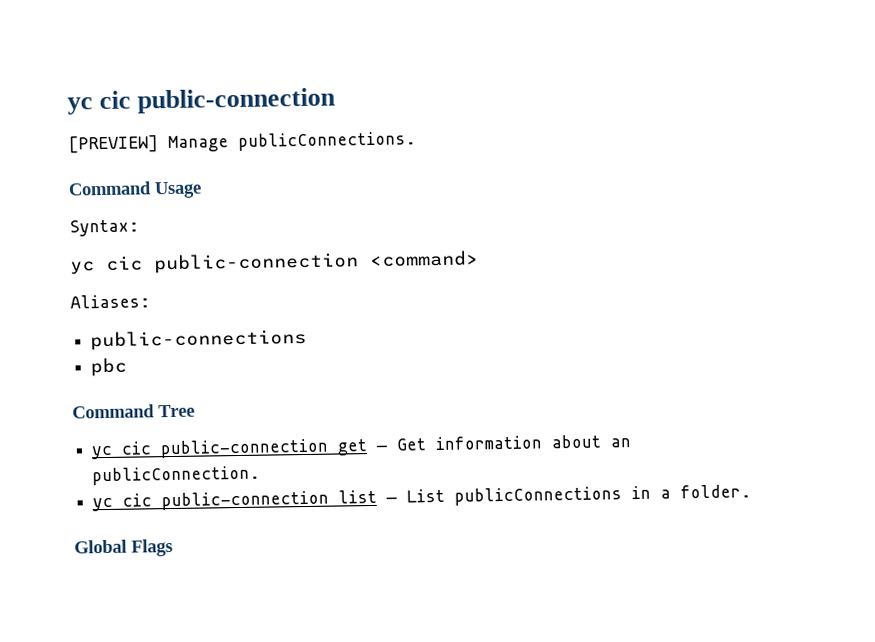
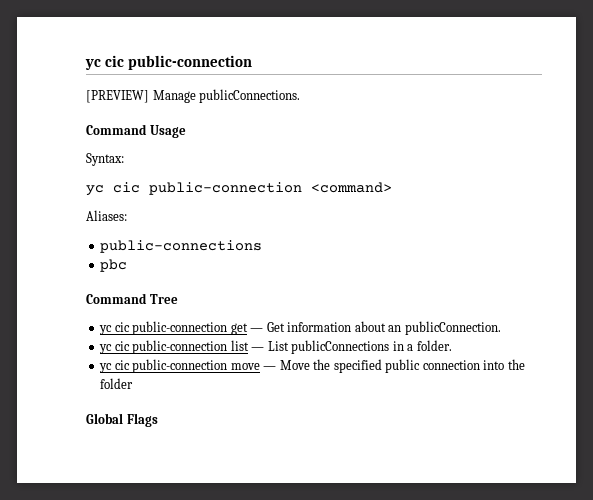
+ yc cic public-connection move — Move the specified public connection into the folder

